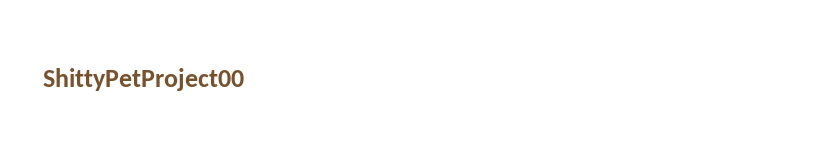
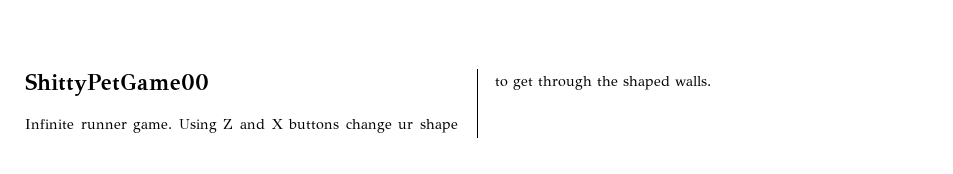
- ShittyPetProject00
+ ShittyPetGame00
+ Infinite runner game. Using Z and X buttons change ur shape to get through the shaped walls.

